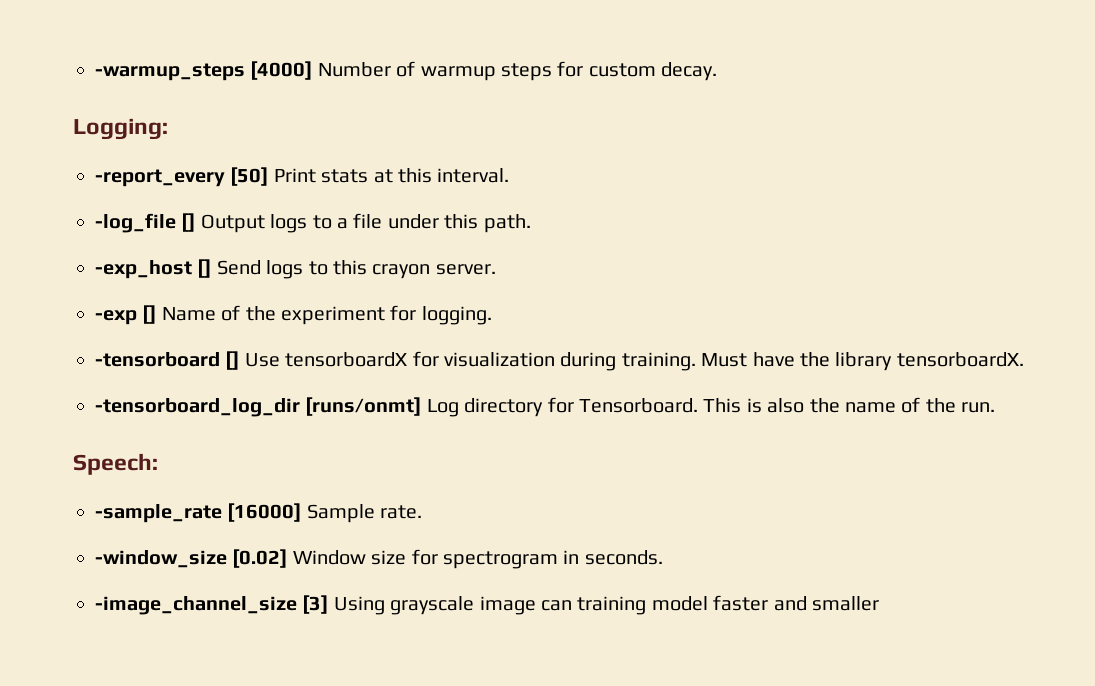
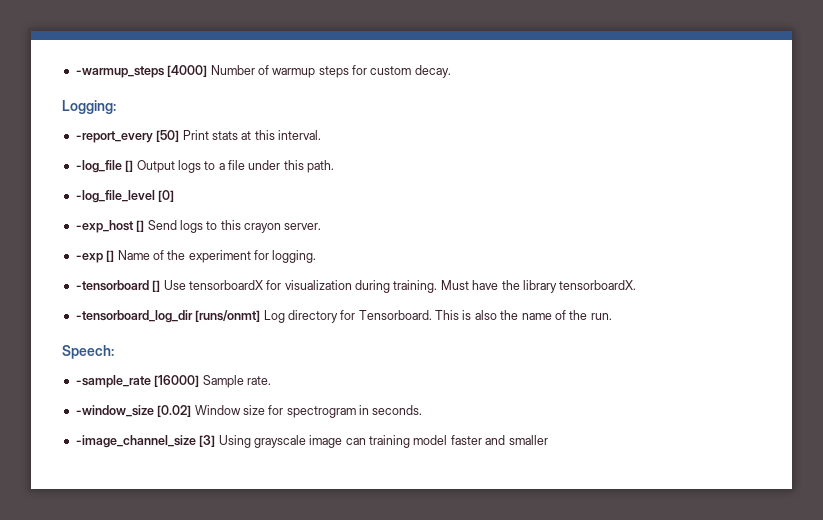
+ -log_file_level [0]

